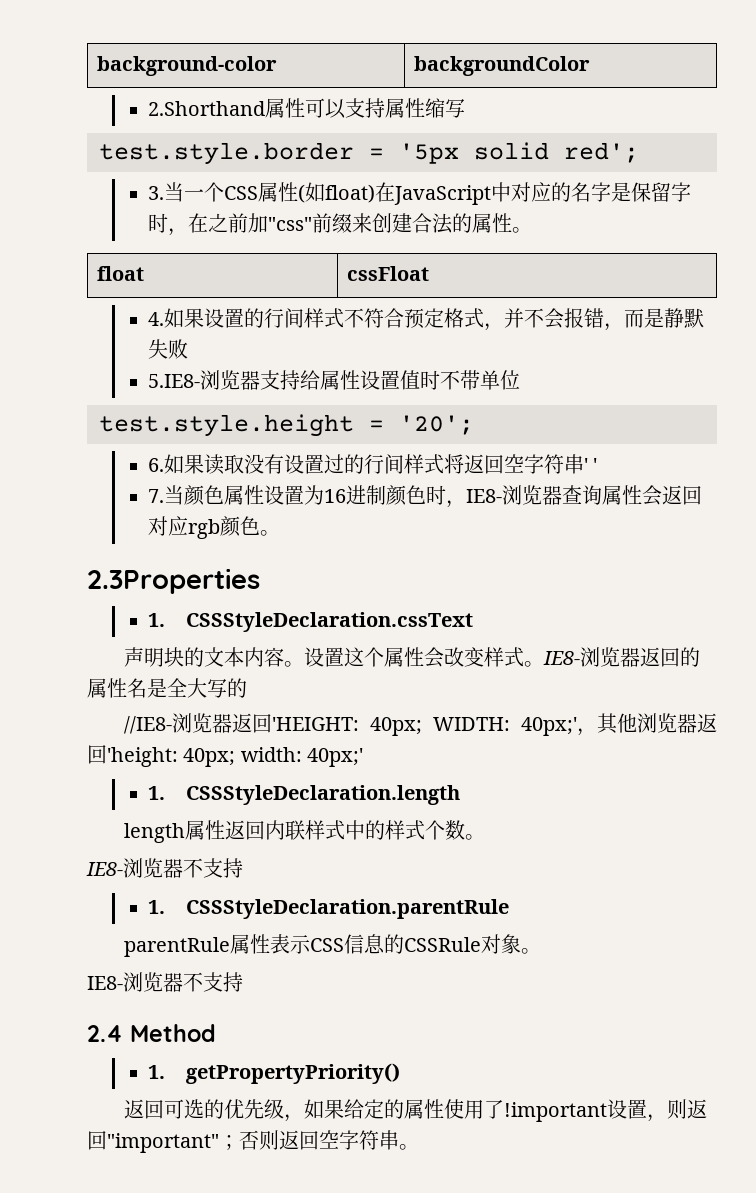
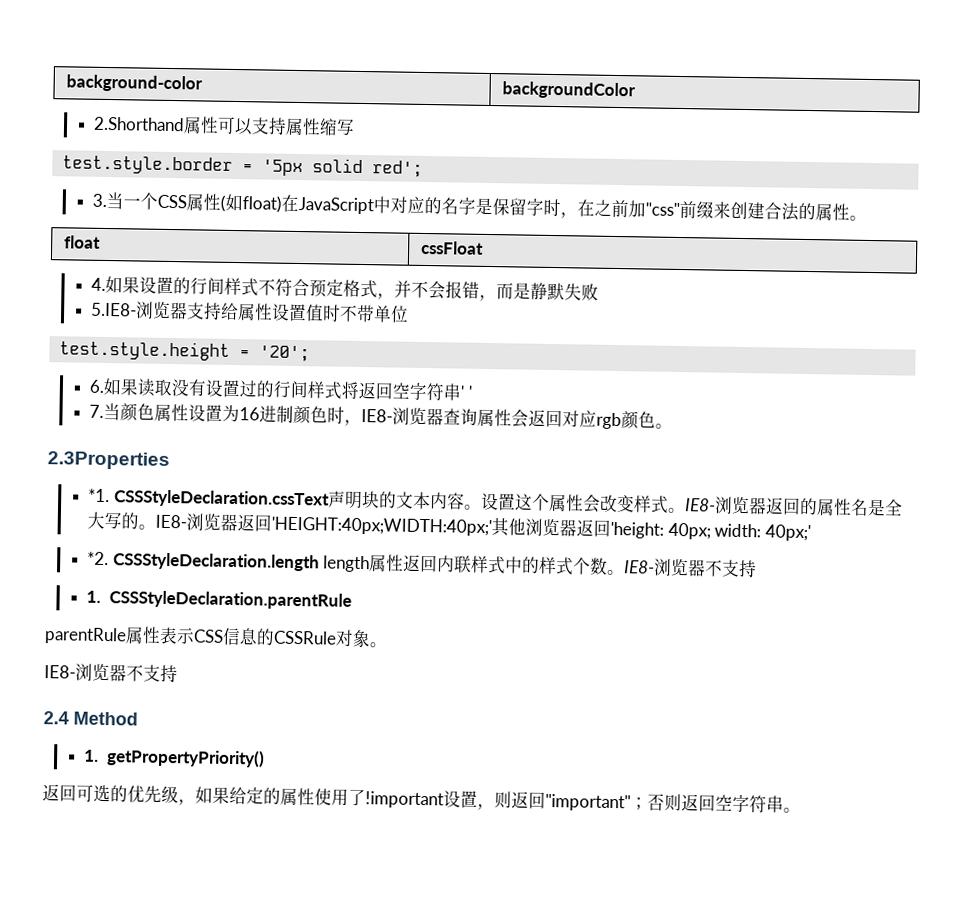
- 1. CSSStyleDeclaration.cssText
- 声明块的文本内容。
+ *1. CSSStyleDeclaration.cssText声明块的文本内容。
- IE8-浏览器返回的属性名是全大写的
- //IE8-浏览器返回'HEIGHT: 40px; WIDTH: 40px;'，其他浏览器返回'height: 40px; width: 40px;'
+ IE8-浏览器返回的属性名是全大写的。IE8-浏览器返回'HEIGHT:40px;WIDTH:40px;'其他浏览器返回'height: 40px; width: 40px;'
- 1. CSSStyleDeclaration.length
- length属性返回内联样式中的样式个数。
- IE8-浏览器不支持
+ *2. CSSStyleDeclaration.length length属性返回内联样式中的样式个数。IE8-浏览器不支持

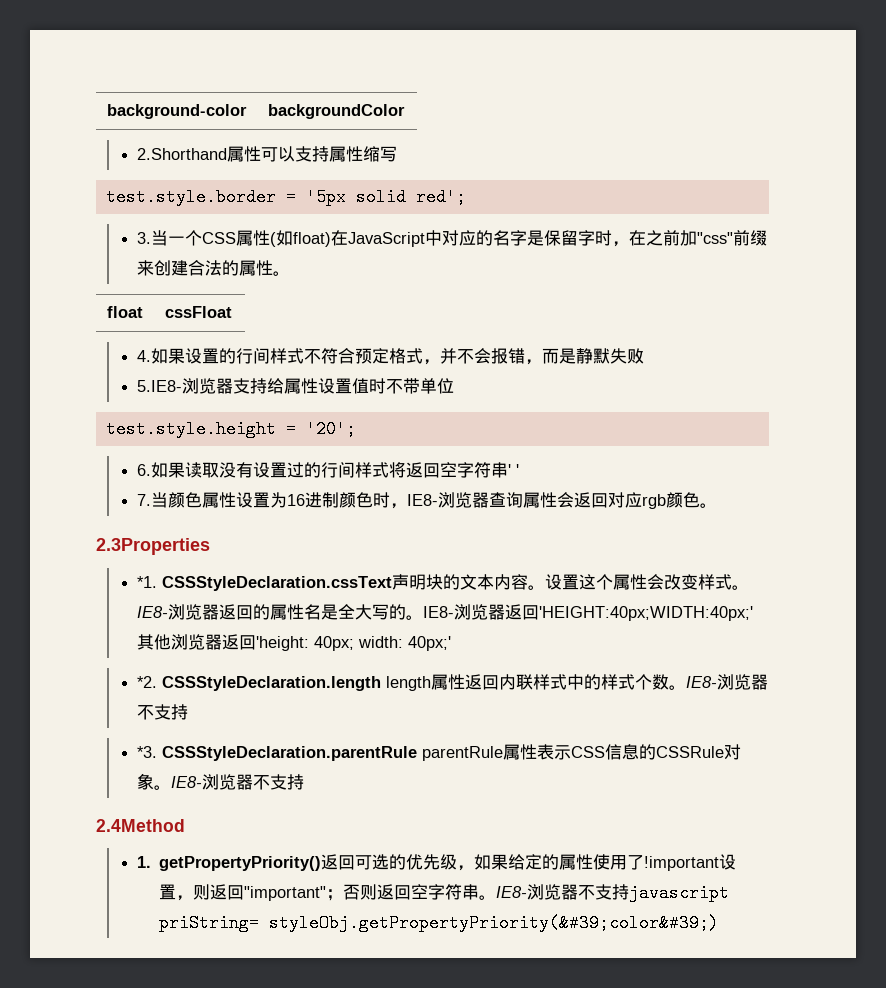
- 1. CSSStyleDeclaration.parentRule
- parentRule属性表示CSS信息的CSSRule对象。
- IE8-浏览器不支持
- 2.4 Method
+ *3. CSSStyleDeclaration.parentRule parentRule属性表示CSS信息的CSSRule对象。IE8-浏览器不支持
+ 2.4Method
- 1. getPropertyPriority()
- 返回可选的优先级，如果给定的属性使用了!important设置，则返回"important"；否则返回空字符串。
+ 1. getPropertyPriority()返回可选的优先级，如果给定的属性使用了!important设置，则返回"important"；否则返回空字符串。
+ IE8-浏览器不支持javascript priString= styleObj.getPropertyPriority(&#39;color&#39;)

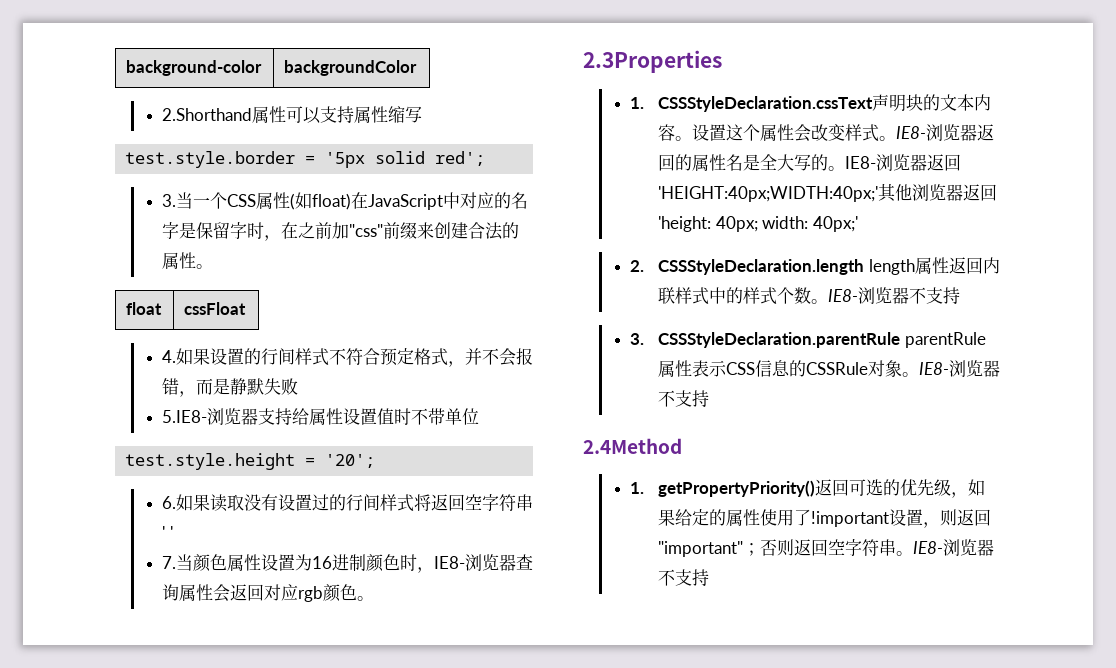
- *1. CSSStyleDeclaration.cssText声明块的文本内容。
+ 1. CSSStyleDeclaration.cssText声明块的文本内容。
- *2. CSSStyleDeclaration.length length属性返回内联样式中的样式个数。
+ 2. CSSStyleDeclaration.length length属性返回内联样式中的样式个数。
- *3. CSSStyleDeclaration.parentRule parentRule属性表示CSS信息的CSSRule对象。
+ 3. CSSStyleDeclaration.parentRule parentRule属性表示CSS信息的CSSRule对象。
- 1. getPropertyPriority()返回可选的优先级，如果给定的属性使用了!important设置，则返回"important"；否则返回空字符串。IE8-浏览器不支持javascript priString= styleObj.getPropertyPriority(&#39;color&#39;)
+ 1. getPropertyPriority()返回可选的优先级，如果给定的属性使用了!important设置，则返回"important"；否则返回空字符串。IE8-浏览器不支持

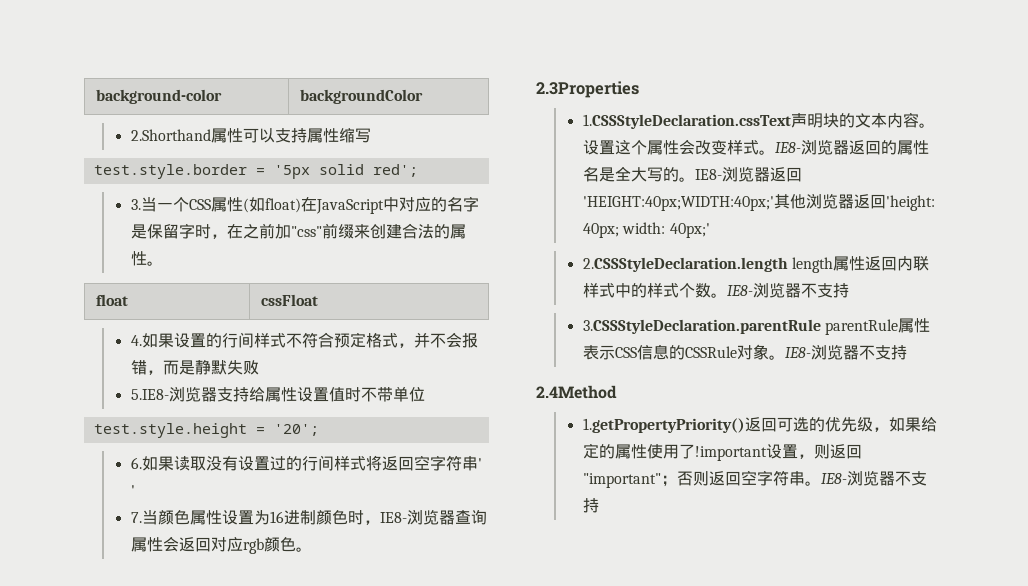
- 1. CSSStyleDeclaration.cssText声明块的文本内容。
+ 1.CSSStyleDeclaration.cssText声明块的文本内容。
- 2. CSSStyleDeclaration.length length属性返回内联样式中的样式个数。
+ 2.CSSStyleDeclaration.length length属性返回内联样式中的样式个数。
- 3. CSSStyleDeclaration.parentRule parentRule属性表示CSS信息的CSSRule对象。
+ 3.CSSStyleDeclaration.parentRule parentRule属性表示CSS信息的CSSRule对象。
- 1. getPropertyPriority()返回可选的优先级，如果给定的属性使用了!important设置，则返回"important"；否则返回空字符串。
+ 1.getPropertyPriority()返回可选的优先级，如果给定的属性使用了!important设置，则返回"important"；否则返回空字符串。

